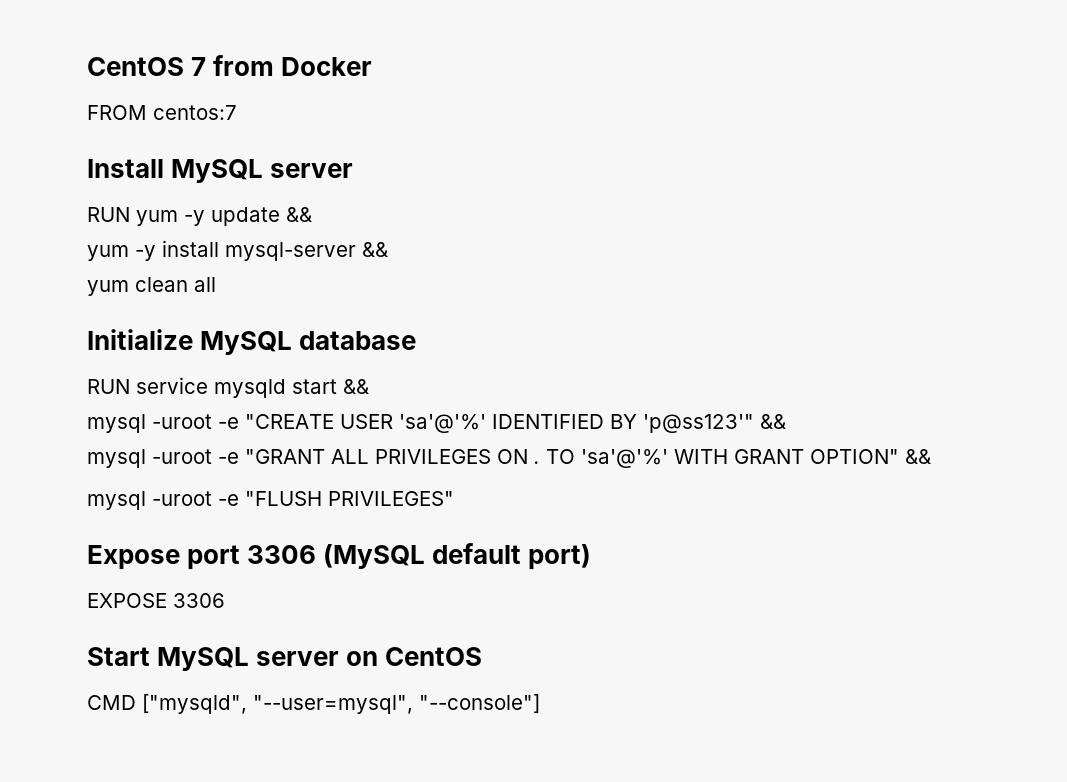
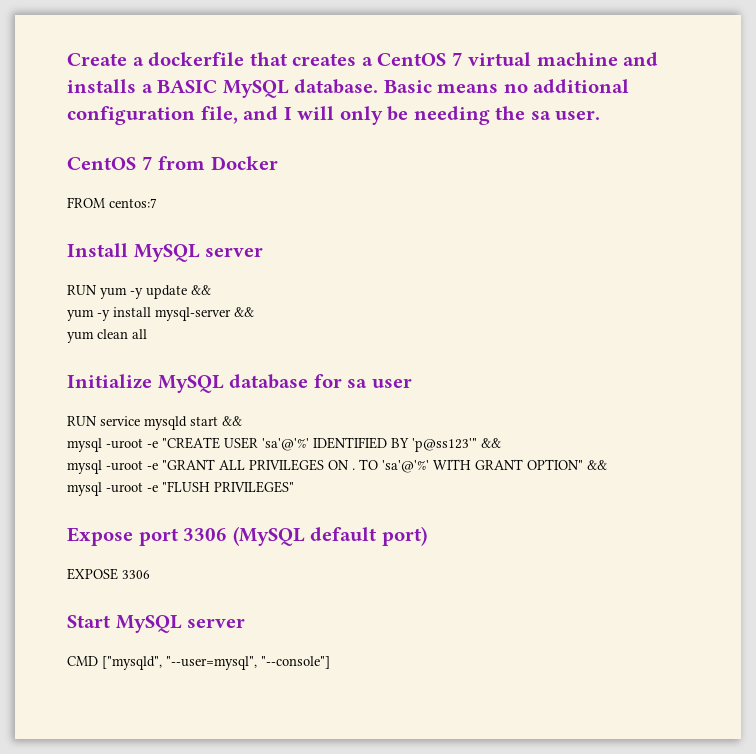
+ Create a dockerfile that creates a CentOS 7 virtual machine and installs a BASIC MySQL database. Basic means no additional configuration file, and I will only be needing the sa user.
- Initialize MySQL database
+ Initialize MySQL database for sa user
- Start MySQL server on CentOS
+ Start MySQL server

